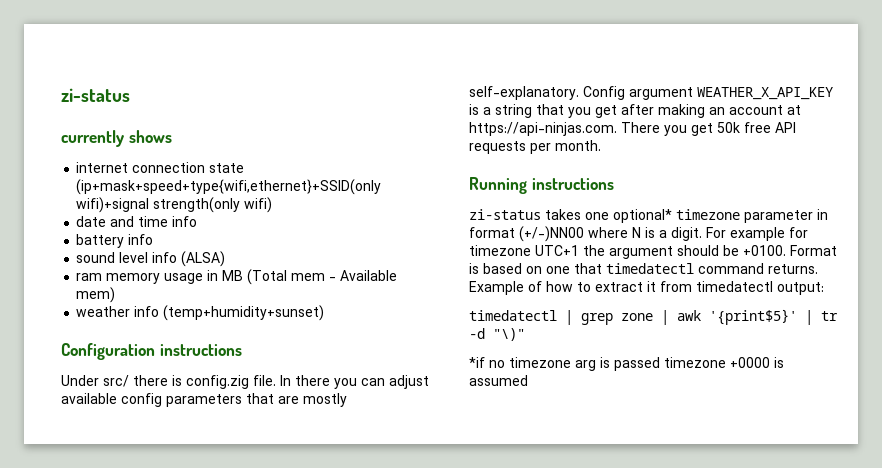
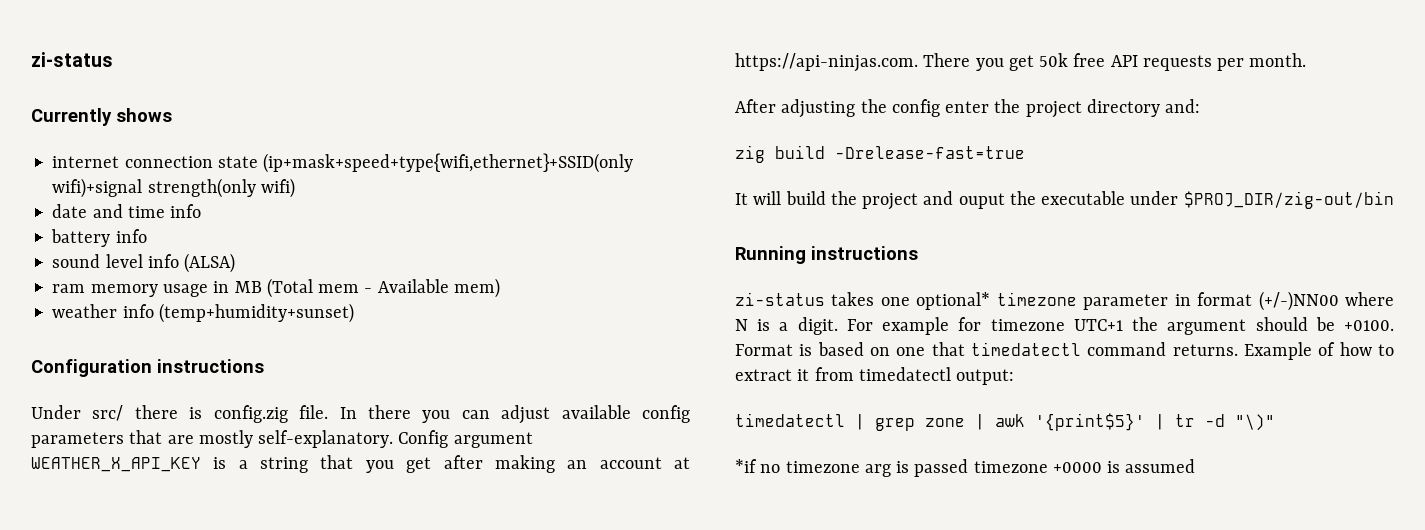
- currently shows
+ Currently shows
+ After adjusting the config enter the project directory and:
+ zig build -Drelease-fast=true
+ It will build the project and ouput the executable under $PROJ_DIR/zig-out/bin

